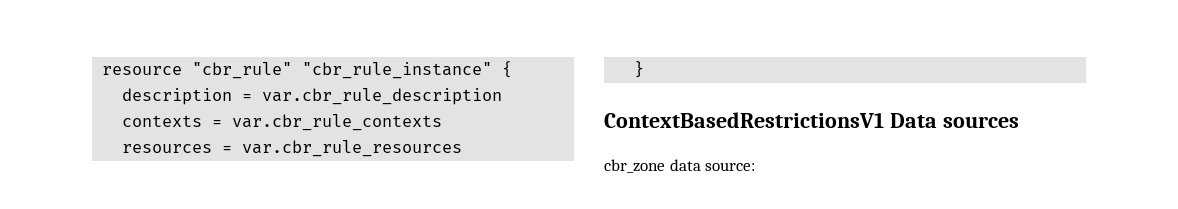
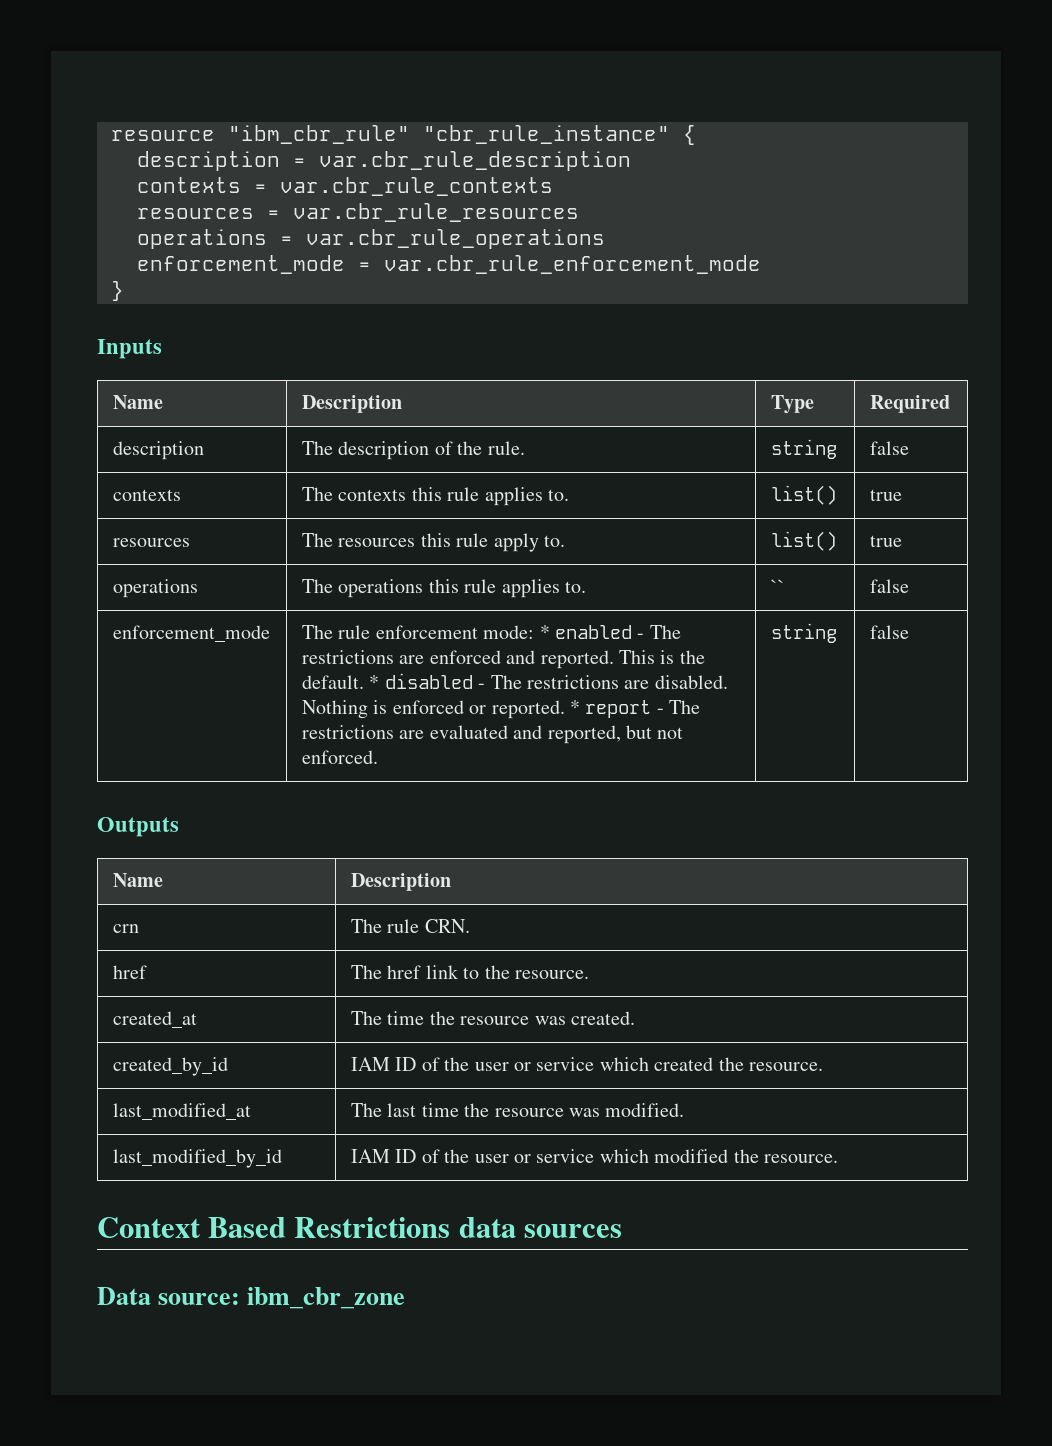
- resource "cbr_rule" "cbr_rule_instance" {
+ resource "ibm_cbr_rule" "cbr_rule_instance" {
+ operations = var.cbr_rule_operations
+ enforcement_mode = var.cbr_rule_enforcement_mode
  }
- ContextBasedRestrictionsV1 Data sources
- cbr_zone data source:
+ Inputs
+ Name | Description | Type | Required
+ description | The description of the rule. | string | false
+ contexts | The contexts this rule applies to. | list() | true
+ resources | The resources this rule apply to. | list() | true
+ operations | The operations this rule applies to. | `` | false
+ enforcement_mode | The rule enforcement mode: * enabled - The restrictions are enforced and reported. This is the default. * disabled - The restrictions are disabled. Nothing is enforced or reported. * report - The restrictions are evaluated and reported, but not enforced. | string | false
+ Outputs
+ Name | Description
+ crn | The rule CRN.
+ href | The href link to the resource.
+ created_at | The time the resource was created.
+ created_by_id | IAM ID of the user or service which created the resource.
+ last_modified_at | The last time the resource was modified.
+ last_modified_by_id | IAM ID of the user or service which modified the resource.
+ Context Based Restrictions data sources
+ Data source: ibm_cbr_zone

